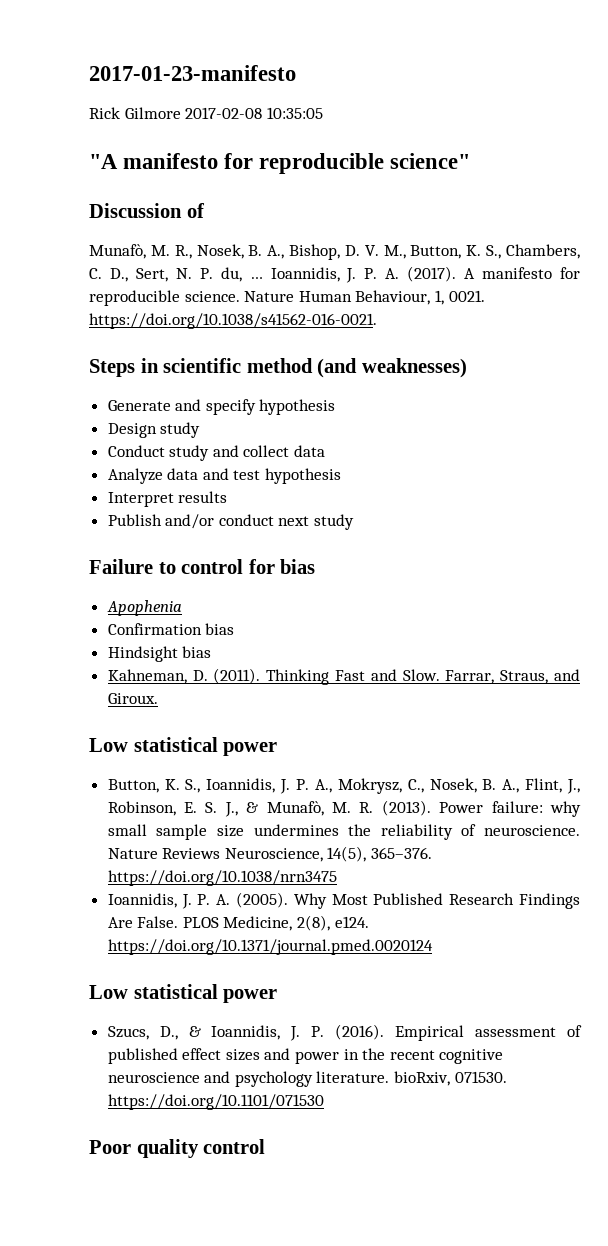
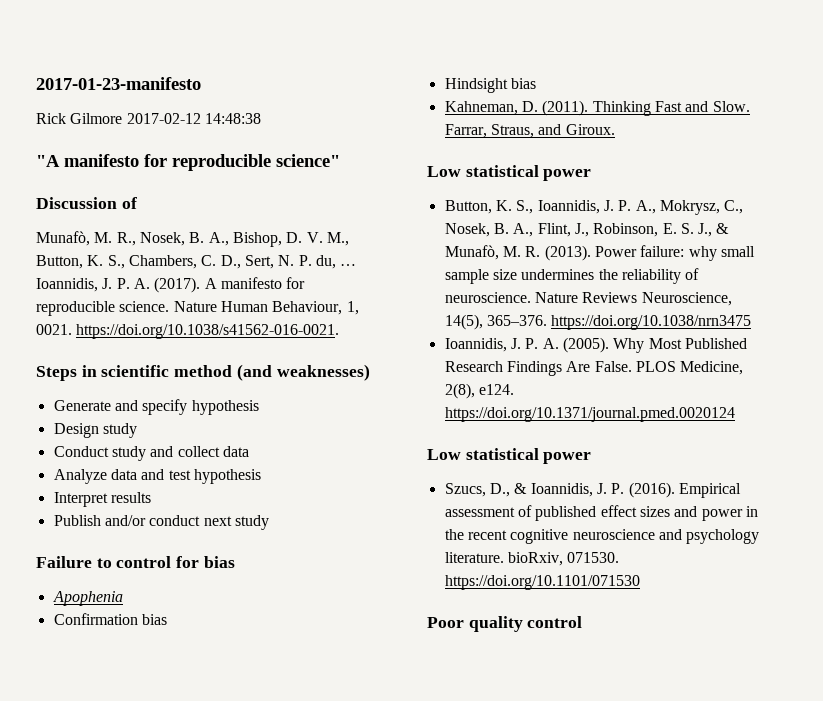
- Rick Gilmore 2017-02-08 10:35:05
+ Rick Gilmore 2017-02-12 14:48:38

